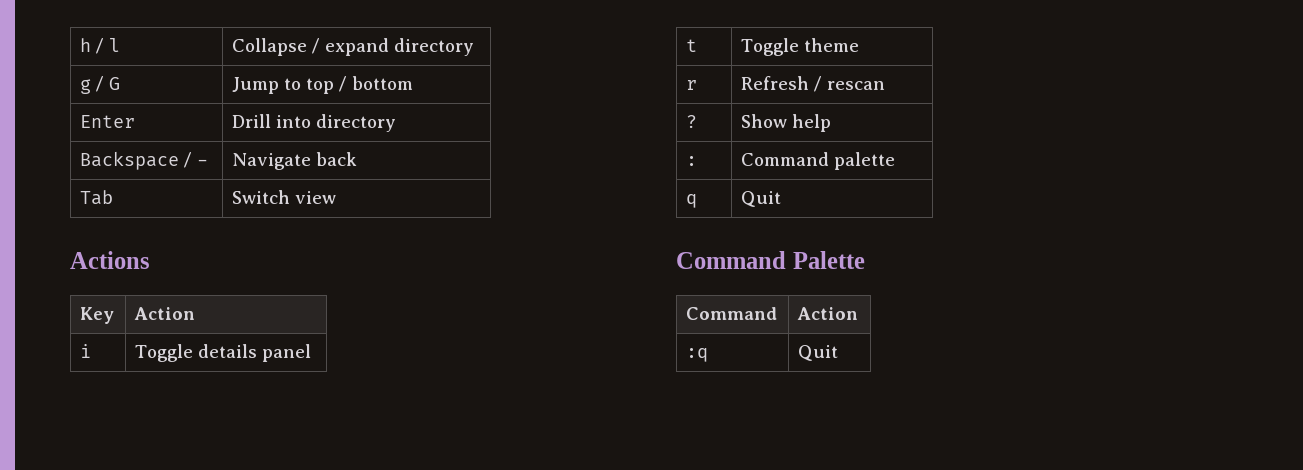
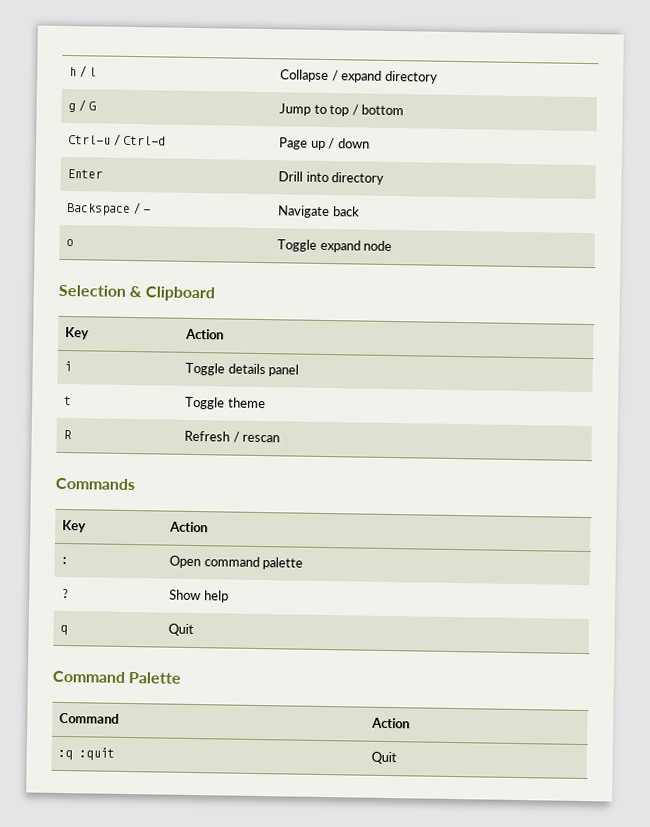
+ Ctrl-u / Ctrl-d | Page up / down
- Tab | Switch view
- Actions
+ o | Toggle expand node
+ Selection & Clipboard
- r | Refresh / rescan
+ R | Refresh / rescan
+ Commands
+ Key | Action
+ : | Open command palette
- : | Command palette
- :q | Quit
+ :q :quit | Quit

